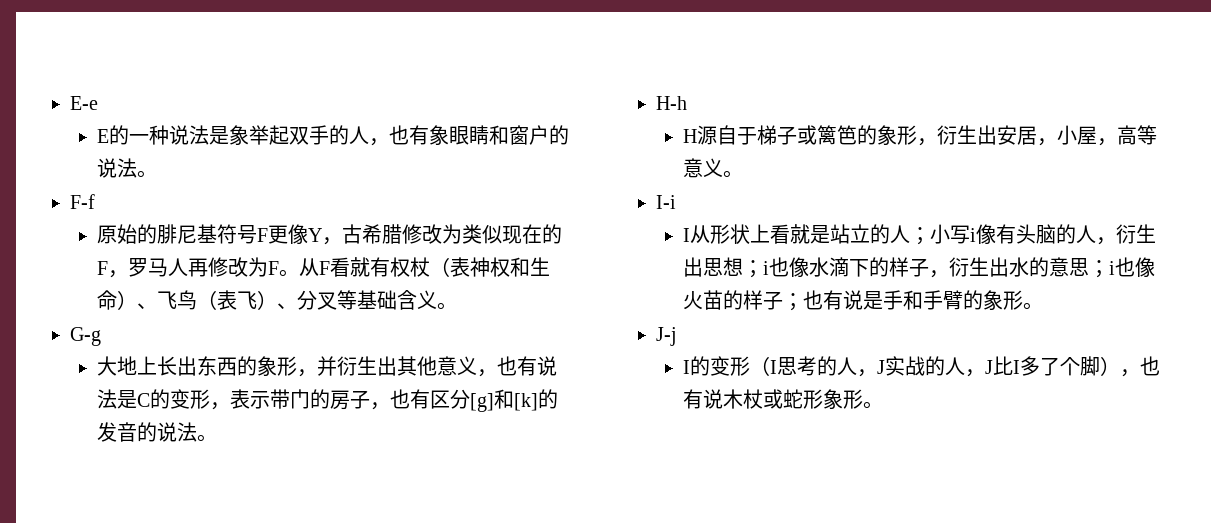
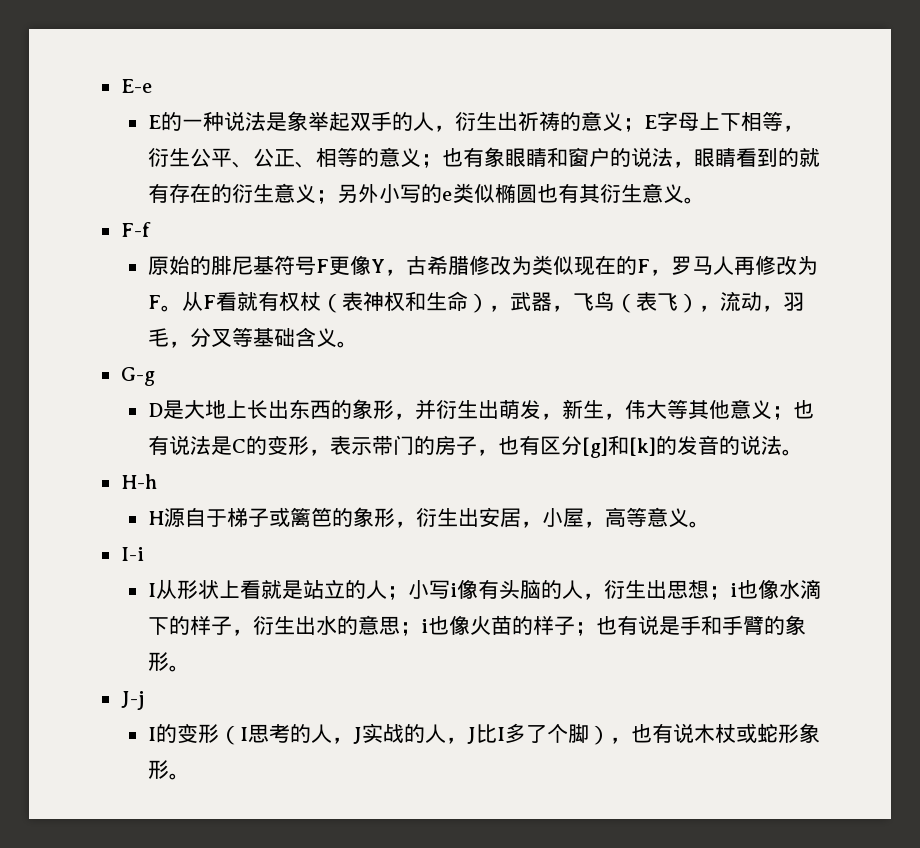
- E的一种说法是象举起双手的人，也有象眼睛和窗户的说法。
+ E的一种说法是象举起双手的人，衍生出祈祷的意义；E字母上下相等，衍生公平、公正、相等的意义；也有象眼睛和窗户的说法，眼睛看到的就有存在的衍生意义；另外小写的e类似椭圆也有其衍生意义。
- 从F看就有权杖（表神权和生命）、飞鸟（表飞）、分叉等基础含义。
+ 从F看就有权杖（表神权和生命），武器，飞鸟（表飞），流动，羽毛，分叉等基础含义。
- 大地上长出东西的象形，并衍生出其他意义，也有说法是C的变形，表示带门的房子，也有区分[g]和[k]的发音的说法。
+ D是大地上长出东西的象形，并衍生出萌发，新生，伟大等其他意义；也有说法是C的变形，表示带门的房子，也有区分[g]和[k]的发音的说法。

